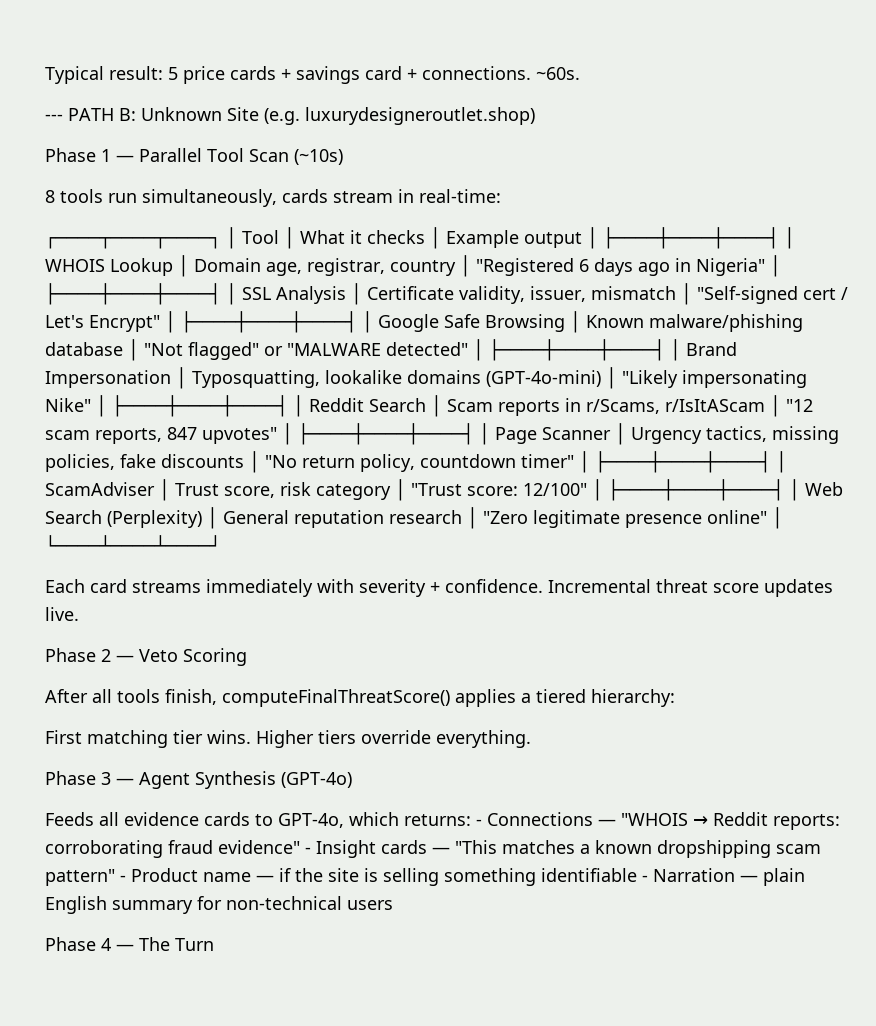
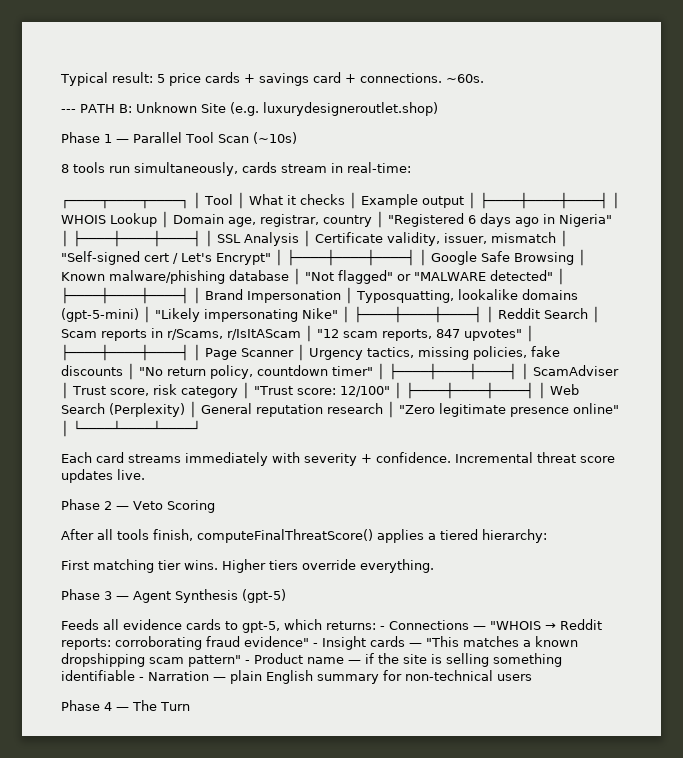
- ┌────┬────┬────┐ │ Tool │ What it checks │ Example output │ ├────┼────┼────┤ │ WHOIS Lookup │ Domain age, registrar, country │ "Registered 6 days ago in Nigeria" │ ├────┼────┼────┤ │ SSL Analysis │ Certificate validity, issuer, mismatch │ "Self-signed cert / Let's Encrypt" │ ├────┼────┼────┤ │ Google Safe Browsing │ Known malware/phishing database │ "Not flagged" or "MALWARE detected" │ ├────┼────┼────┤ │ Brand Impersonation │ Typosquatting, lookalike domains (GPT-4o-mini) │ "Likely impersonating Nike" │ ├────┼────┼────┤ │ Reddit Search │ Scam reports in r/Scams, r/IsItAScam │ "12 scam reports, 847 upvotes" │ ├────┼────┼────┤ │ Page Scanner │ Urgency tactics, missing policies, fake discounts │ "No return policy, countdown timer" │ ├────┼────┼────┤ │ ScamAdviser │ Trust score, risk category │ "Trust score:
+ ┌────┬────┬────┐ │ Tool │ What it checks │ Example output │ ├────┼────┼────┤ │ WHOIS Lookup │ Domain age, registrar, country │ "Registered 6 days ago in Nigeria" │ ├────┼────┼────┤ │ SSL Analysis │ Certificate validity, issuer, mismatch │ "Self-signed cert / Let's Encrypt" │ ├────┼────┼────┤ │ Google Safe Browsing │ Known malware/phishing database │ "Not flagged" or "MALWARE detected" │ ├────┼────┼────┤ │ Brand Impersonation │ Typosquatting, lookalike domains (gpt-5-mini) │ "Likely impersonating Nike" │ ├────┼────┼────┤ │ Reddit Search │ Scam reports in r/Scams, r/IsItAScam │ "12 scam reports, 847 upvotes" │ ├────┼────┼────┤ │ Page Scanner │ Urgency tactics, missing policies, fake discounts │ "No return policy, countdown timer" │ ├────┼────┼────┤ │ ScamAdviser │ Trust score, risk category │ "Trust score:
- Phase 3 — Agent Synthesis (GPT-4o)
+ Phase 3 — Agent Synthesis (gpt-5)
- Feeds all evidence cards to GPT-4o, which returns: - Connections — "WHOIS → Reddit reports: corroborating fraud evidence" - Insight cards — "This matches a known dropshipping scam pattern" - Product name — if the site is selling something identifiable - Narration — plain English summary for non-technical users
+ Feeds all evidence cards to gpt-5, which returns: - Connections — "WHOIS → Reddit reports: corroborating fraud evidence" - Insight cards — "This matches a known dropshipping scam pattern" - Product name — if the site is selling something identifiable - Narration — plain English summary for non-technical users

